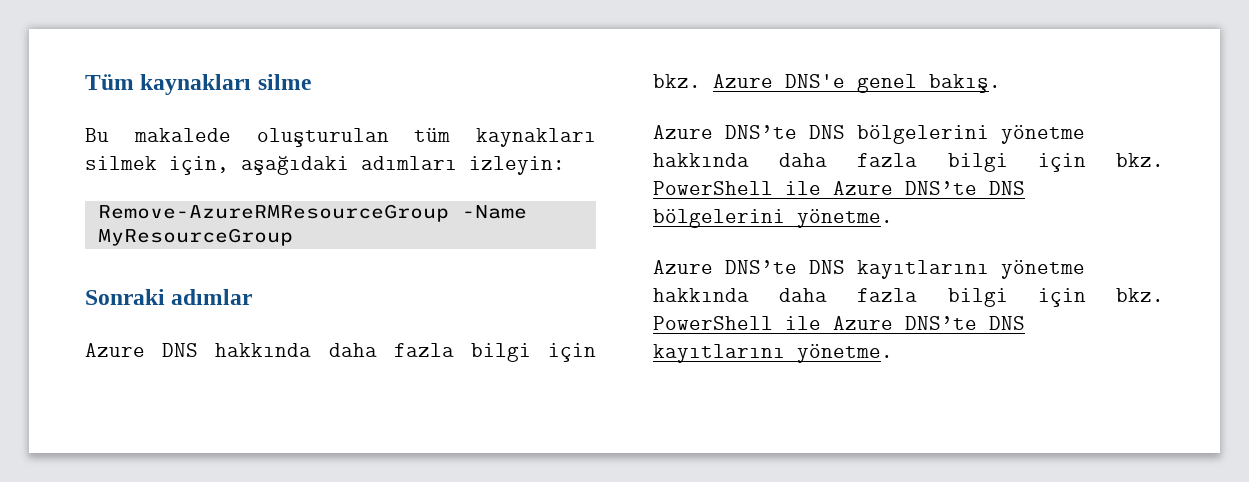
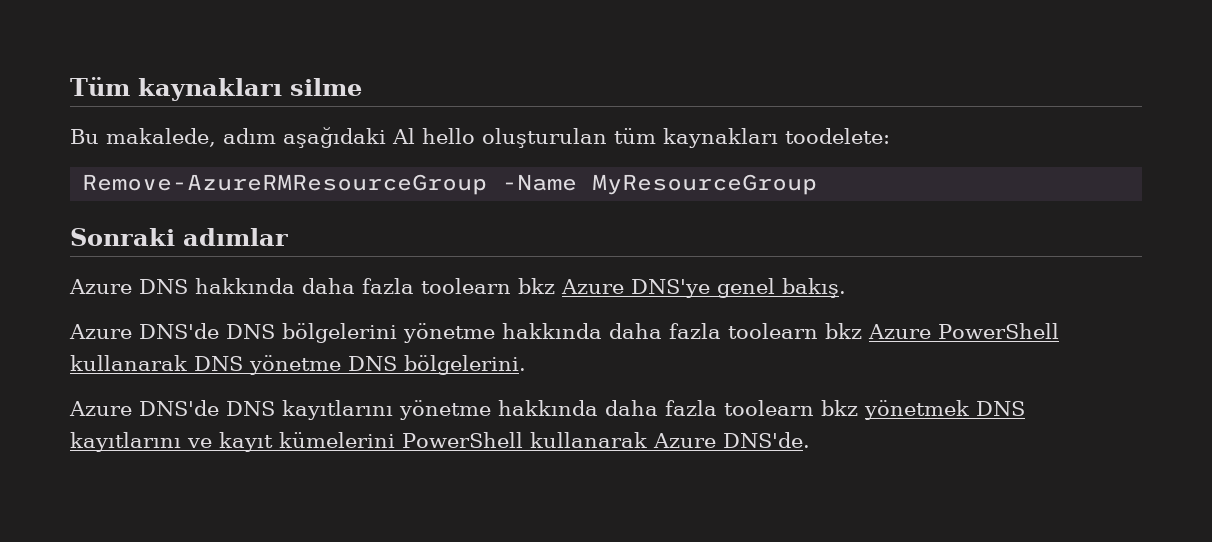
- Bu makalede oluşturulan tüm kaynakları silmek için, aşağıdaki adımları izleyin:
+ Bu makalede, adım aşağıdaki Al hello oluşturulan tüm kaynakları toodelete:
- Azure DNS hakkında daha fazla bilgi için bkz. Azure DNS'e genel bakış.
+ Azure DNS hakkında daha fazla toolearn bkz Azure DNS'ye genel bakış.
- Azure DNS’te DNS bölgelerini yönetme hakkında daha fazla bilgi için bkz. PowerShell ile Azure DNS’te DNS bölgelerini yönetme.
- Azure DNS’te DNS kayıtlarını yönetme hakkında daha fazla bilgi için bkz. PowerShell ile Azure DNS’te DNS kayıtlarını yönetme.
+ Azure DNS'de DNS bölgelerini yönetme hakkında daha fazla toolearn bkz Azure PowerShell kullanarak DNS yönetme DNS bölgelerini.
+ Azure DNS'de DNS kayıtlarını yönetme hakkında daha fazla toolearn bkz yönetmek DNS kayıtlarını ve kayıt kümelerini PowerShell kullanarak Azure DNS'de.

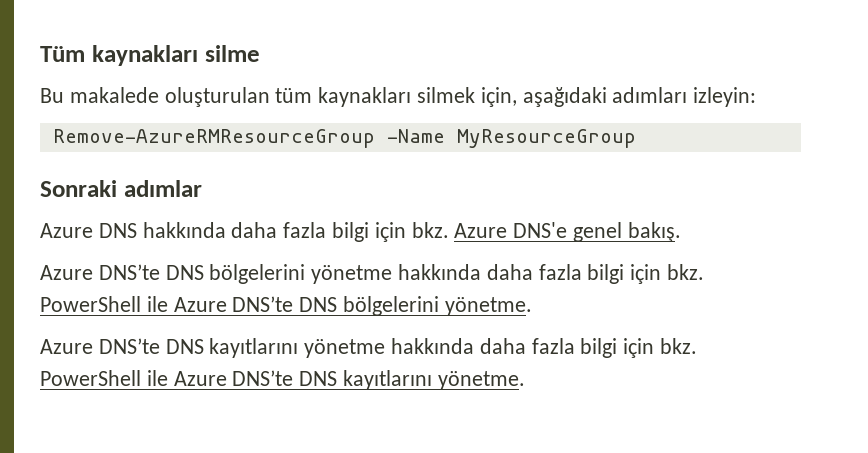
- Bu makalede, adım aşağıdaki Al hello oluşturulan tüm kaynakları toodelete:
+ Bu makalede oluşturulan tüm kaynakları silmek için, aşağıdaki adımları izleyin:
- Azure DNS hakkında daha fazla toolearn bkz Azure DNS'ye genel bakış.
+ Azure DNS hakkında daha fazla bilgi için bkz. Azure DNS'e genel bakış.
- Azure DNS'de DNS bölgelerini yönetme hakkında daha fazla toolearn bkz Azure PowerShell kullanarak DNS yönetme DNS bölgelerini.
- Azure DNS'de DNS kayıtlarını yönetme hakkında daha fazla toolearn bkz yönetmek DNS kayıtlarını ve kayıt kümelerini PowerShell kullanarak Azure DNS'de.
+ Azure DNS’te DNS bölgelerini yönetme hakkında daha fazla bilgi için bkz. PowerShell ile Azure DNS’te DNS bölgelerini yönetme.
+ Azure DNS’te DNS kayıtlarını yönetme hakkında daha fazla bilgi için bkz. PowerShell ile Azure DNS’te DNS kayıtlarını yönetme.

